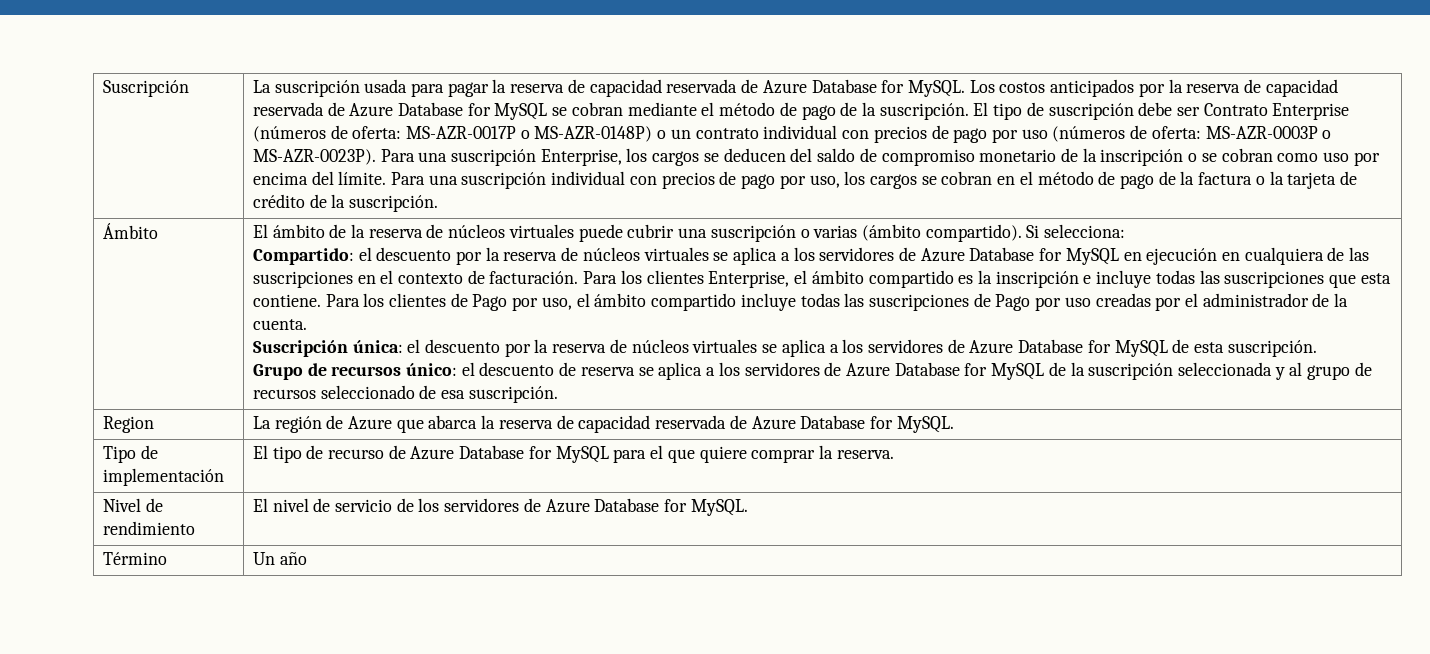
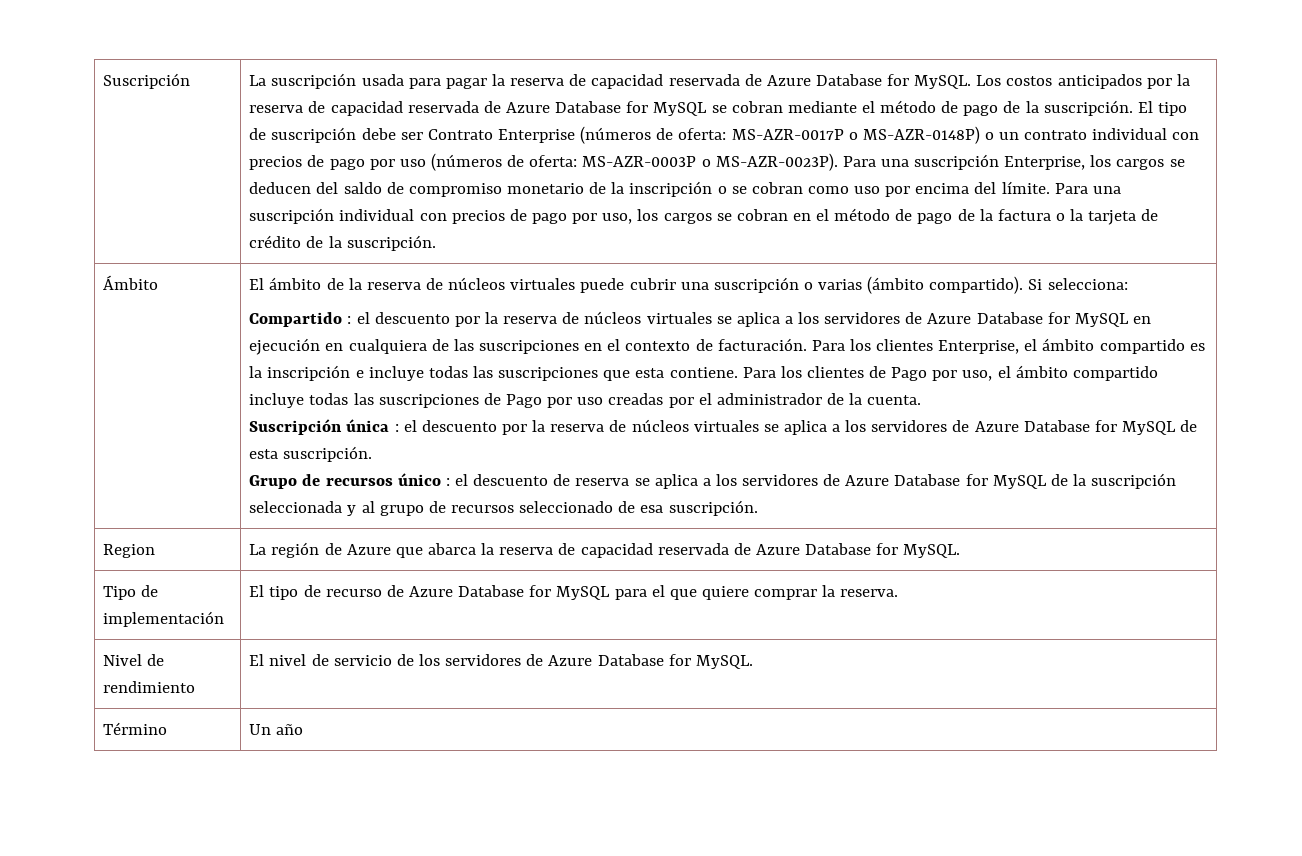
- Compartido: el descuento por la reserva de núcleos virtuales se aplica a los servidores de Azure Database for MySQL en ejecución en cualquiera de las suscripciones en el contexto de facturación.
+ Compartido : el descuento por la reserva de núcleos virtuales se aplica a los servidores de Azure Database for MySQL en ejecución en cualquiera de las suscripciones en el contexto de facturación.
- Suscripción única: el descuento por la reserva de núcleos virtuales se aplica a los servidores de Azure Database for MySQL de esta suscripción.
+ Suscripción única : el descuento por la reserva de núcleos virtuales se aplica a los servidores de Azure Database for MySQL de esta suscripción.
- Grupo de recursos único: el descuento de reserva se aplica a los servidores de Azure Database for MySQL de la suscripción seleccionada y al grupo de recursos seleccionado de esa suscripción.
+ Grupo de recursos único : el descuento de reserva se aplica a los servidores de Azure Database for MySQL de la suscripción seleccionada y al grupo de recursos seleccionado de esa suscripción.

